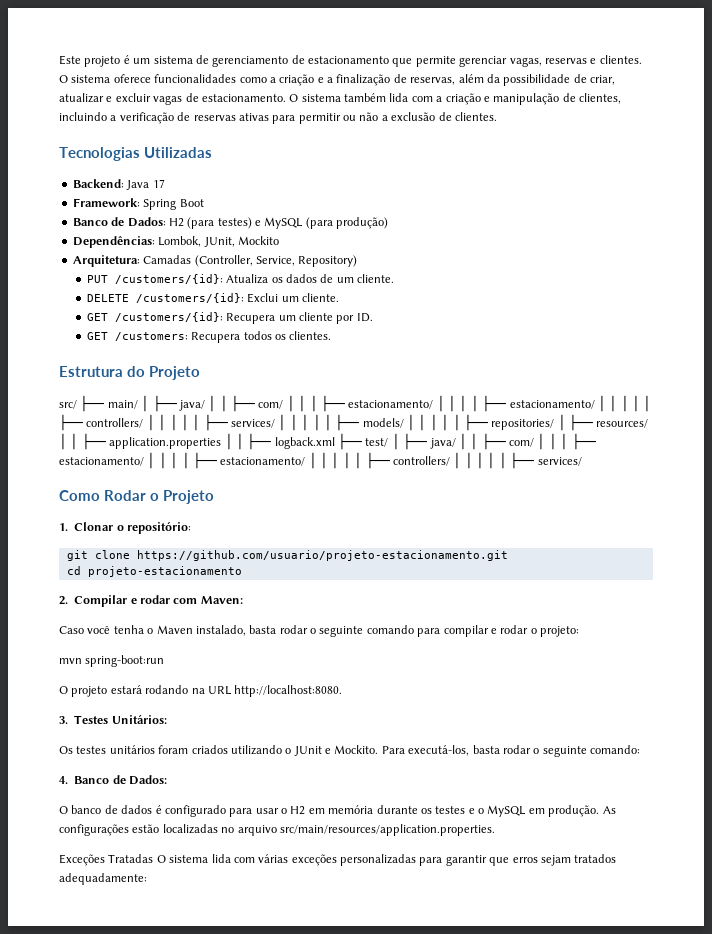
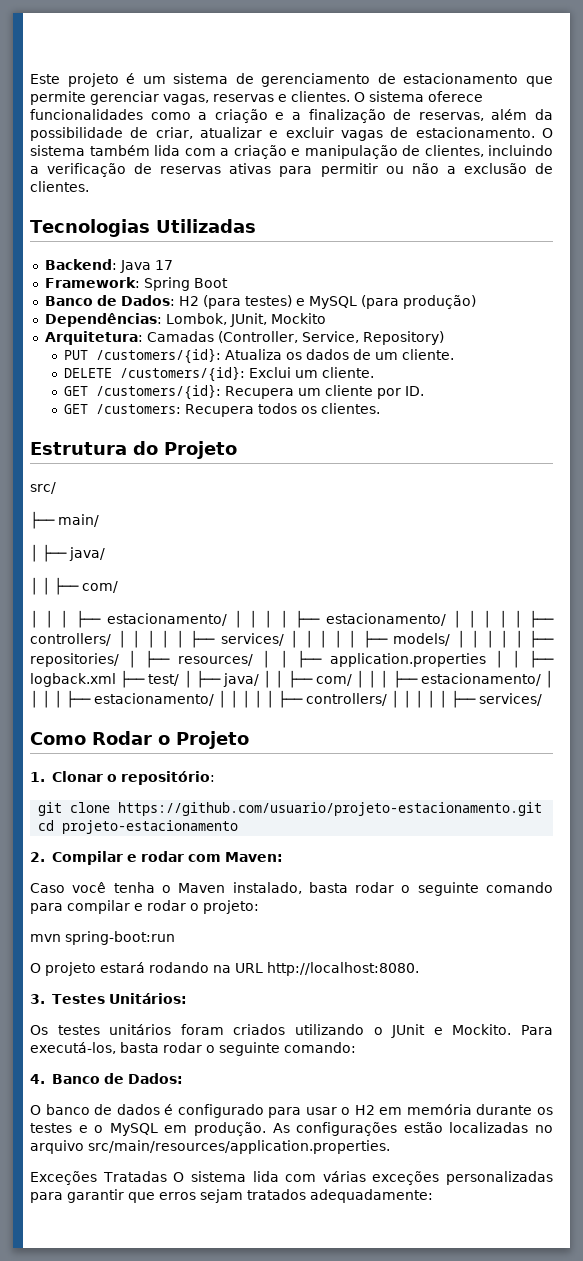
- src/ ├── main/ │ ├── java/ │ │ ├── com/ │ │ │ ├── estacionamento/ │ │ │ │ ├── estacionamento/ │ │ │ │ │ ├── controllers/ │ │ │ │ │ ├── services/ │ │ │ │ │ ├── models/ │ │ │ │ │ ├── repositories/ │ ├── resources/ │ │ ├── application.properties │ │ ├── logback.xml ├── test/ │ ├── java/ │ │ ├── com/ │ │ │ ├── estacionamento/ │ │ │ │ ├── estacionamento/ │ │ │ │ │ ├── controllers/ │ │ │ │ │ ├── services/
+ src/
+ ├── main/
+ │ ├── java/
+ │ │ ├── com/
+ │ │ │ ├── estacionamento/ │ │ │ │ ├── estacionamento/ │ │ │ │ │ ├── controllers/ │ │ │ │ │ ├── services/ │ │ │ │ │ ├── models/ │ │ │ │ │ ├── repositories/ │ ├── resources/ │ │ ├── application.properties │ │ ├── logback.xml ├── test/ │ ├── java/ │ │ ├── com/ │ │ │ ├── estacionamento/ │ │ │ │ ├── estacionamento/ │ │ │ │ │ ├── controllers/ │ │ │ │ │ ├── services/

